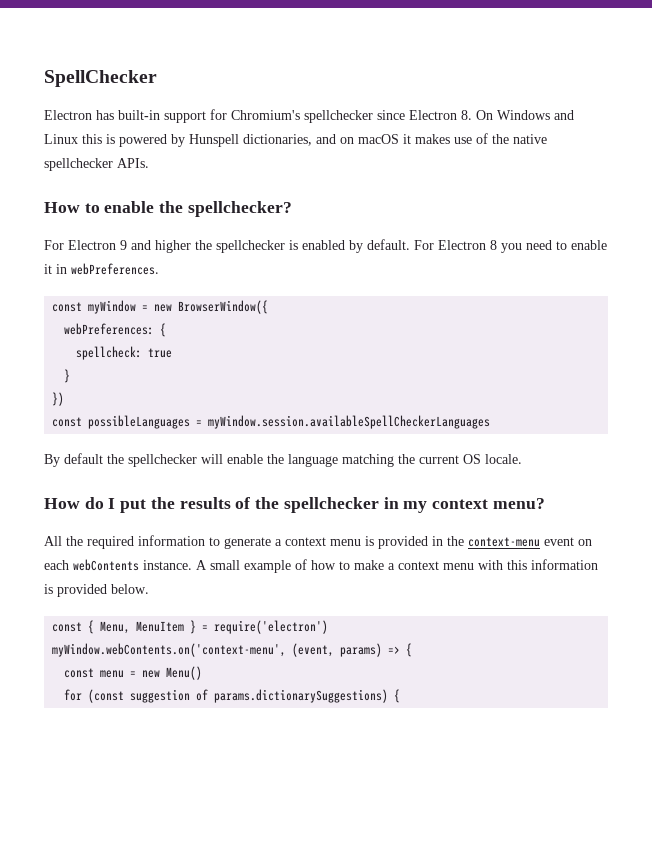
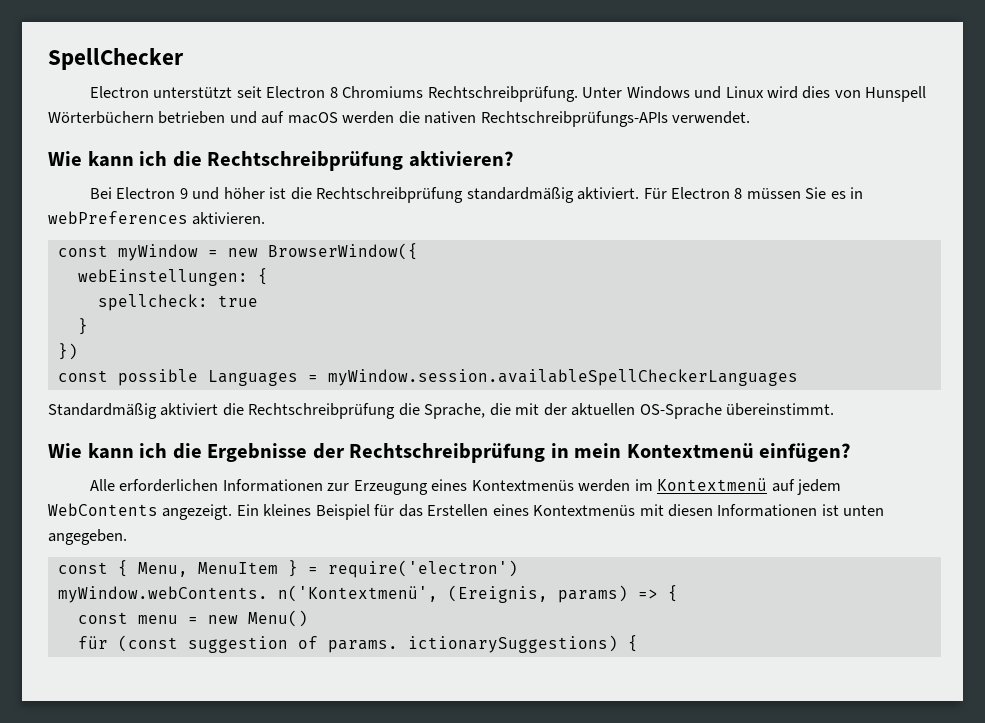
- Electron has built-in support for Chromium's spellchecker since Electron 8. On Windows and Linux this is powered by Hunspell dictionaries, and on macOS it makes use of the native spellchecker APIs.
- How to enable the spellchecker?
- For Electron 9 and higher the spellchecker is enabled by default. For Electron 8 you need to enable it in webPreferences.
+ Electron unterstützt seit Electron 8 Chromiums Rechtschreibprüfung. Unter Windows und Linux wird dies von Hunspell Wörterbüchern betrieben und auf macOS werden die nativen Rechtschreibprüfungs-APIs verwendet.
+ Wie kann ich die Rechtschreibprüfung aktivieren?
+ Bei Electron 9 und höher ist die Rechtschreibprüfung standardmäßig aktiviert. Für Electron 8 müssen Sie es in webPreferences aktivieren.
- webPreferences: {
+ webEinstellungen: {
- const possibleLanguages = myWindow.session.availableSpellCheckerLanguages
+ const possible Languages = myWindow.session.availableSpellCheckerLanguages
- By default the spellchecker will enable the language matching the current OS locale.
- How do I put the results of the spellchecker in my context menu?
- All the required information to generate a context menu is provided in the context-menu event on each webContents instance. A small example of how to make a context menu with this information is provided below.
+ Standardmäßig aktiviert die Rechtschreibprüfung die Sprache, die mit der aktuellen OS-Sprache übereinstimmt.
+ Wie kann ich die Ergebnisse der Rechtschreibprüfung in mein Kontextmenü einfügen?
+ Alle erforderlichen Informationen zur Erzeugung eines Kontextmenüs werden im Kontextmenü auf jedem WebContents angezeigt. Ein kleines Beispiel für das Erstellen eines Kontextmenüs mit diesen Informationen ist unten angegeben.
- myWindow.webContents.on('context-menu', (event, params) => {
+ myWindow.webContents. n('Kontextmenü', (Ereignis, params) => {
- for (const suggestion of params.dictionarySuggestions) {
+ für (const suggestion of params. ictionarySuggestions) {

